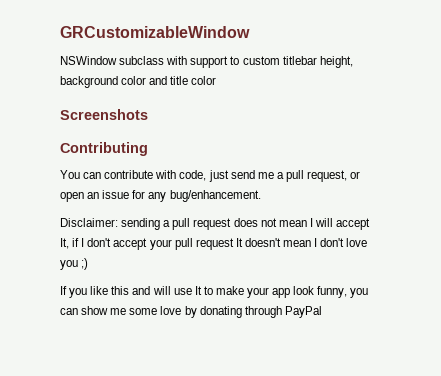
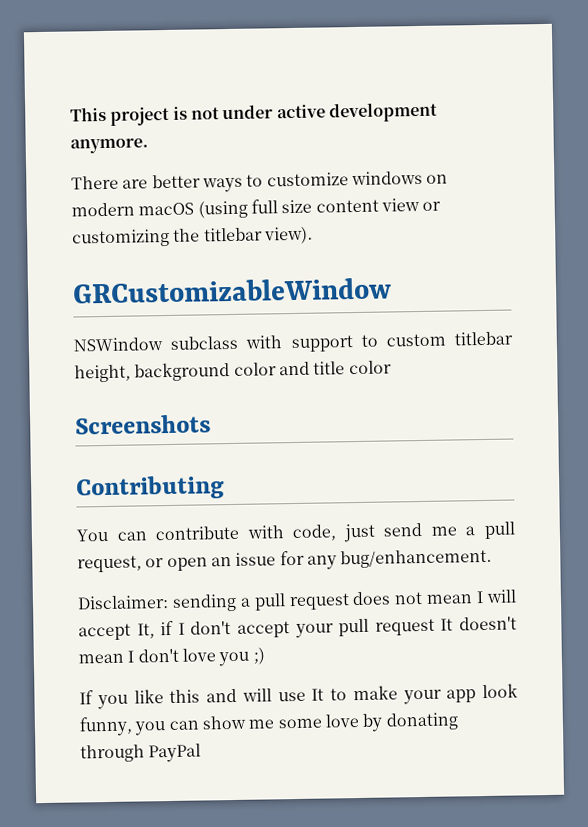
+ This project is not under active development anymore.
+ There are better ways to customize windows on modern macOS (using full size content view or customizing the titlebar view).

